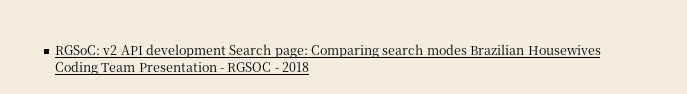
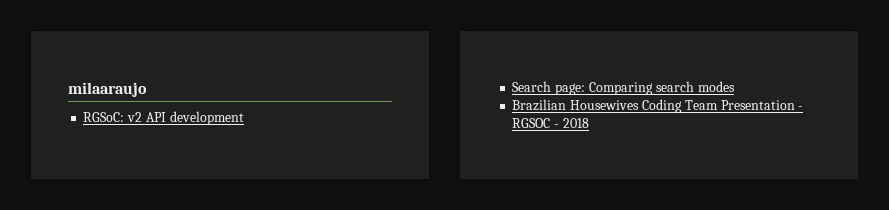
+ milaaraujo
- RGSoC: v2 API development Search page: Comparing search modes Brazilian Housewives Coding Team Presentation - RGSOC - 2018
+ RGSoC: v2 API development
+ Search page: Comparing search modes
+ Brazilian Housewives Coding Team Presentation - RGSOC - 2018

